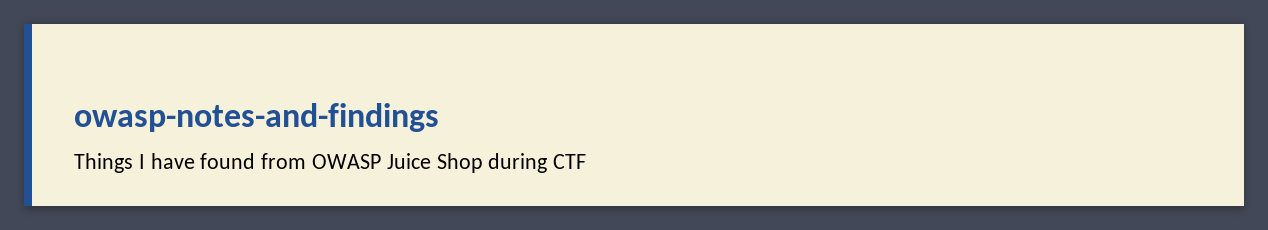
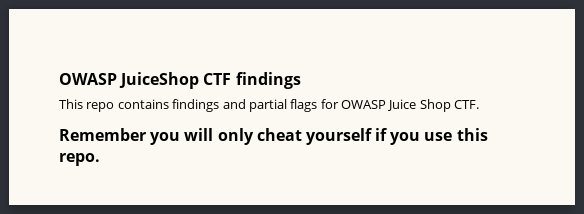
- owasp-notes-and-findings
- Things I have found from OWASP Juice Shop during CTF
+ OWASP JuiceShop CTF findings
+ This repo contains findings and partial flags for OWASP Juice Shop CTF.
+ Remember you will only cheat yourself if you use this repo.

